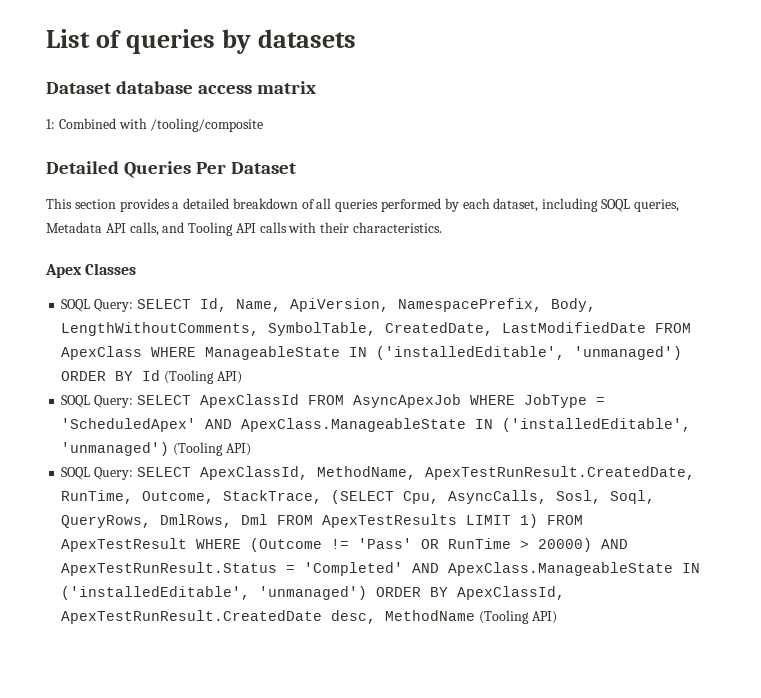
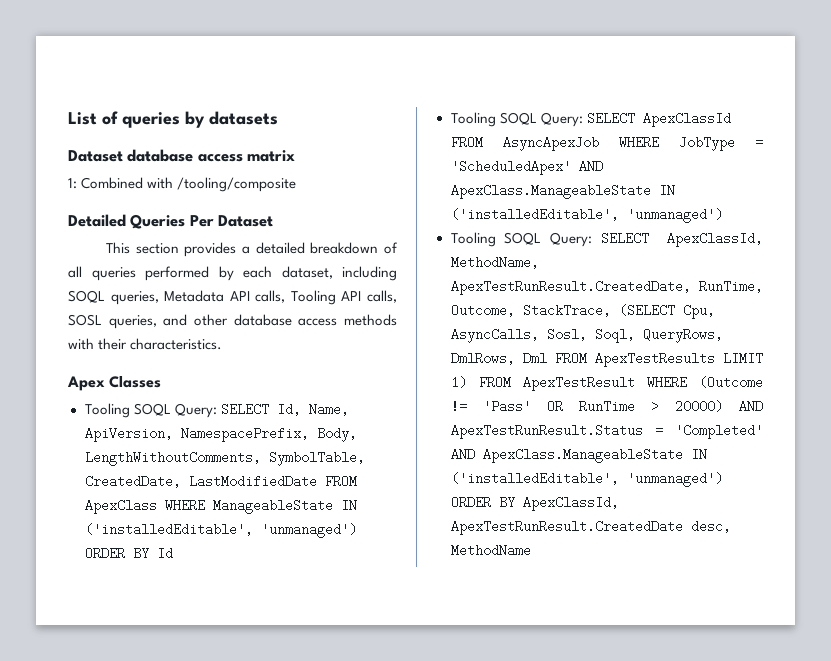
- This section provides a detailed breakdown of all queries performed by each dataset, including SOQL queries, Metadata API calls, and Tooling API calls with their characteristics.
+ This section provides a detailed breakdown of all queries performed by each dataset, including SOQL queries, Metadata API calls, Tooling API calls, SOSL queries, and other database access methods with their characteristics.
  Apex Classes
- SOQL Query:
+ Tooling SOQL Query:
- SELECT Id, Name, ApiVersion, NamespacePrefix, Body, LengthWithoutComments, SymbolTable, CreatedDate, LastModifiedDate FROM ApexClass WHERE ManageableState IN ('installedEditable', 'unmanaged') ORDER BY Id (Tooling API)
- SOQL Query:
+ SELECT Id, Name, ApiVersion, NamespacePrefix, Body, LengthWithoutComments, SymbolTable, CreatedDate, LastModifiedDate FROM ApexClass WHERE ManageableState IN ('installedEditable', 'unmanaged') ORDER BY Id
+ Tooling SOQL Query:
- SELECT ApexClassId FROM AsyncApexJob WHERE JobType = 'ScheduledApex' AND ApexClass.ManageableState IN ('installedEditable', 'unmanaged') (Tooling API)
- SOQL Query:
+ SELECT ApexClassId FROM AsyncApexJob WHERE JobType = 'ScheduledApex' AND ApexClass.ManageableState IN ('installedEditable', 'unmanaged')
+ Tooling SOQL Query:
- SELECT ApexClassId, MethodName, ApexTestRunResult.CreatedDate, RunTime, Outcome, StackTrace, (SELECT Cpu, AsyncCalls, Sosl, Soql, QueryRows, DmlRows, Dml FROM ApexTestResults LIMIT 1) FROM ApexTestResult WHERE (Outcome != 'Pass' OR RunTime > 20000) AND ApexTestRunResult.Status = 'Completed' AND ApexClass.ManageableState IN ('installedEditable', 'unmanaged') ORDER BY ApexClassId, ApexTestRunResult.CreatedDate desc, MethodName (Tooling API)
+ SELECT ApexClassId, MethodName, ApexTestRunResult.CreatedDate, RunTime, Outcome, StackTrace, (SELECT Cpu, AsyncCalls, Sosl, Soql, QueryRows, DmlRows, Dml FROM ApexTestResults LIMIT 1) FROM ApexTestResult WHERE (Outcome != 'Pass' OR RunTime > 20000) AND ApexTestRunResult.Status = 'Completed' AND ApexClass.ManageableState IN ('installedEditable', 'unmanaged') ORDER BY ApexClassId, ApexTestRunResult.CreatedDate desc, MethodName

